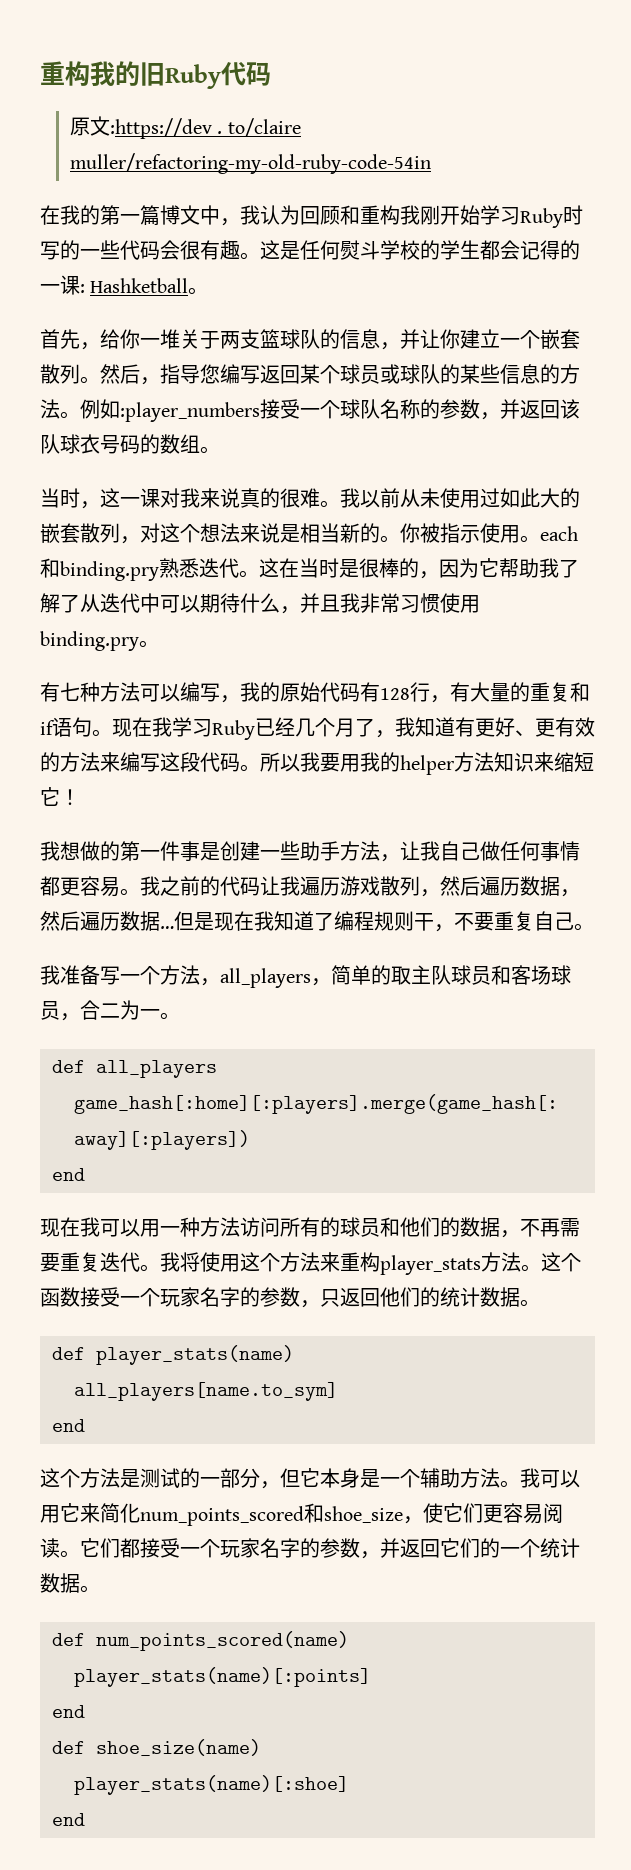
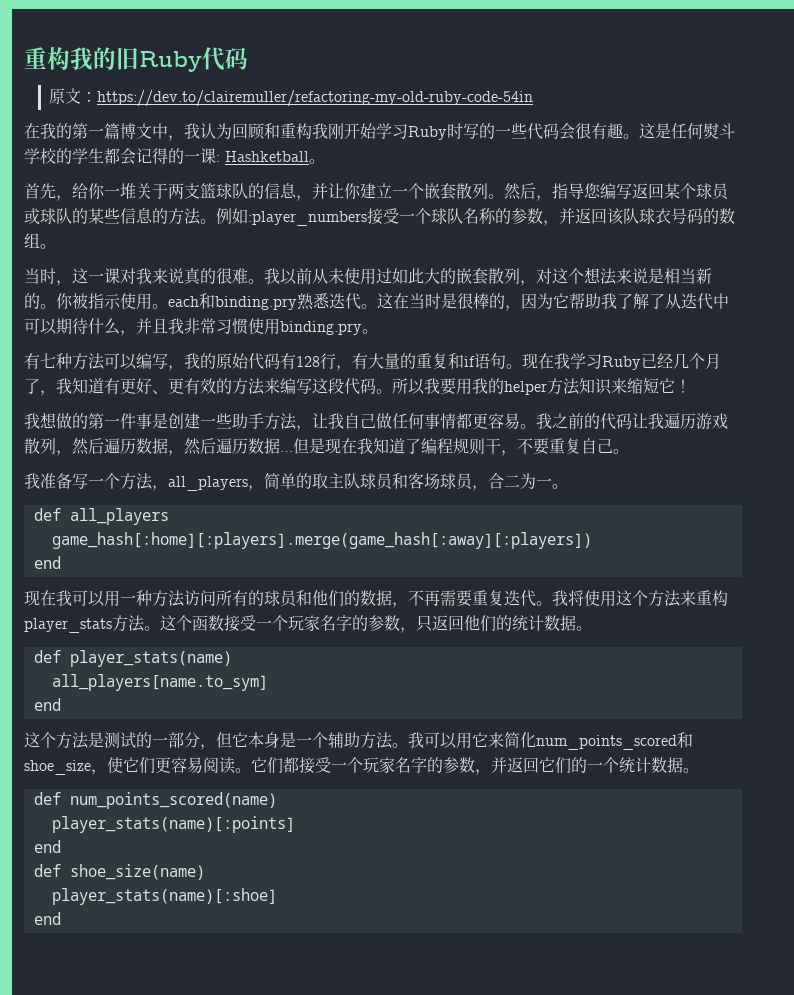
- 原文:https://dev . to/claire muller/refactoring-my-old-ruby-code-54in
+ 原文：https://dev.to/clairemuller/refactoring-my-old-ruby-code-54in

